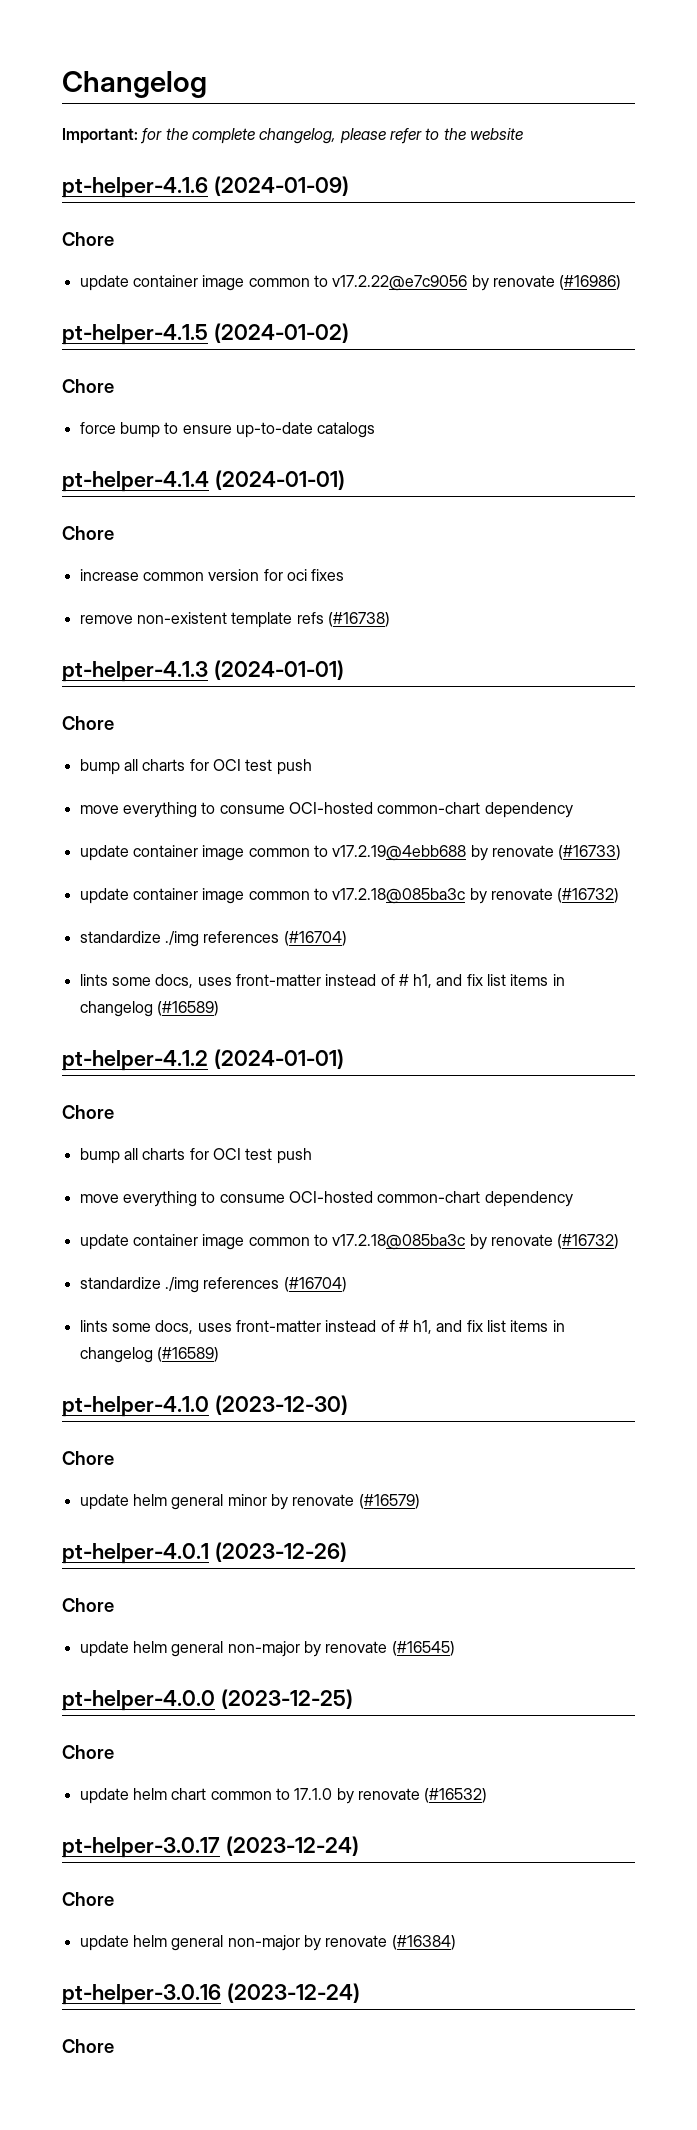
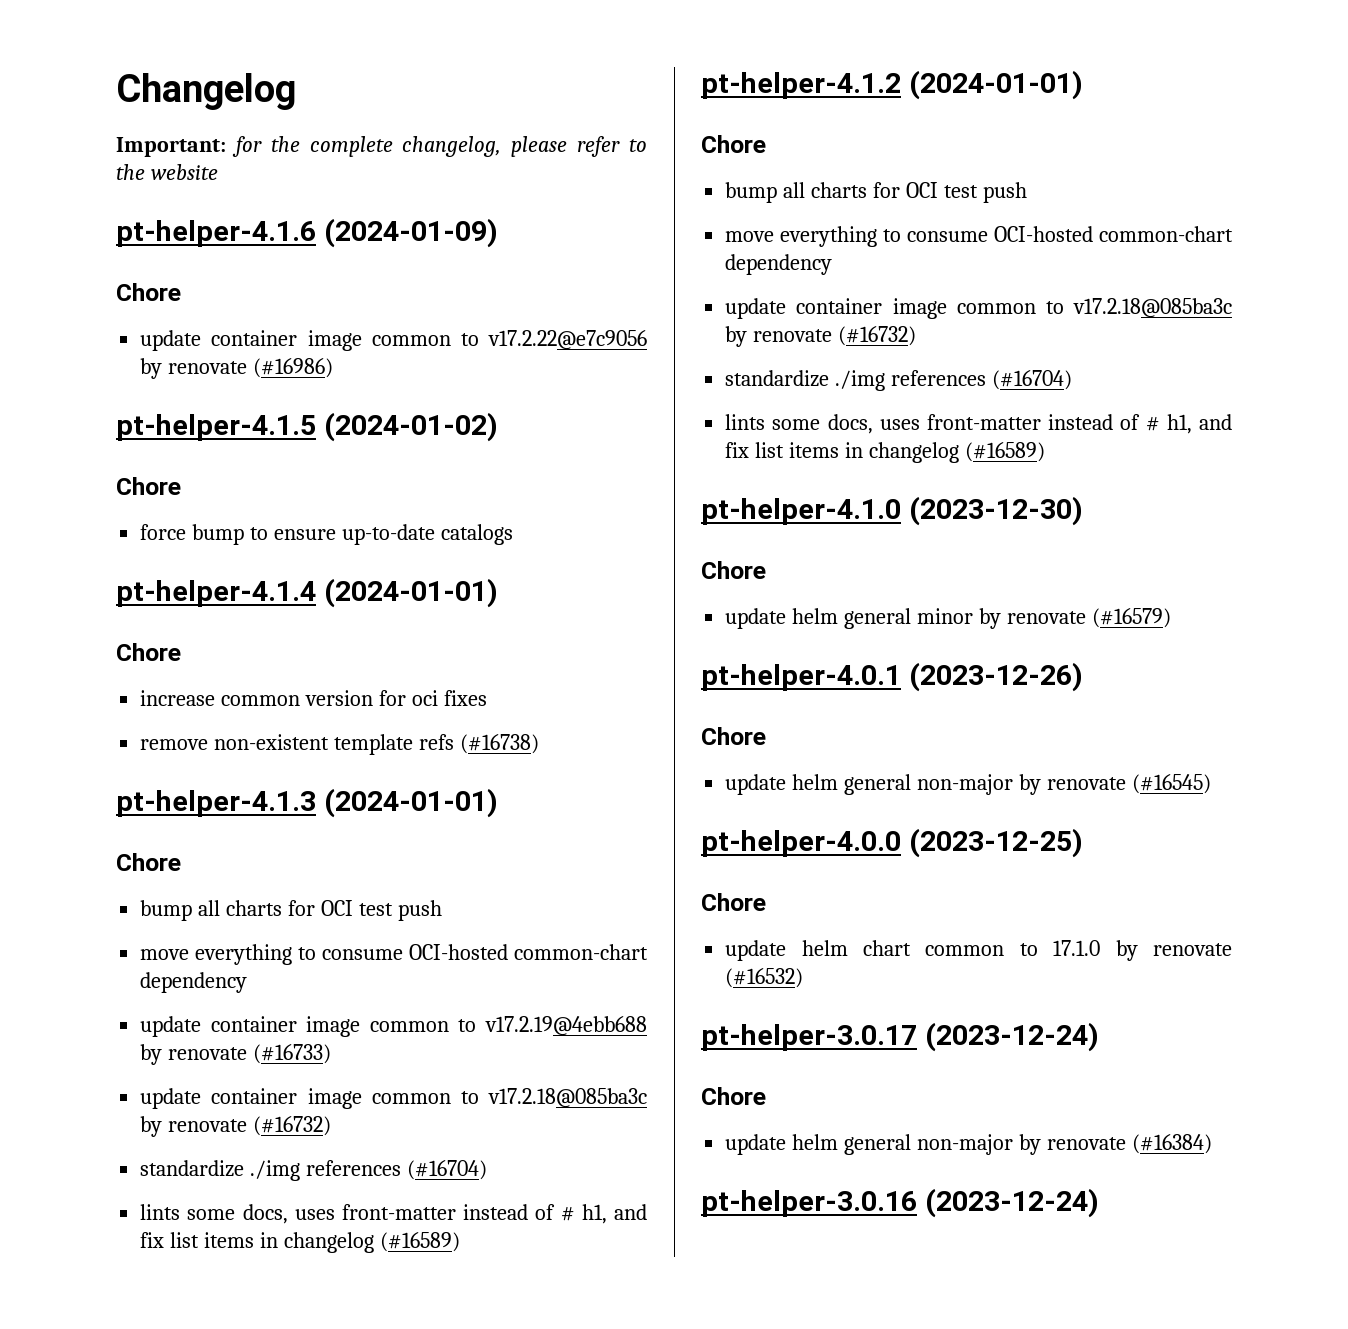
  pt-helper-3.0.16 (2023-12-24)
- Chore

